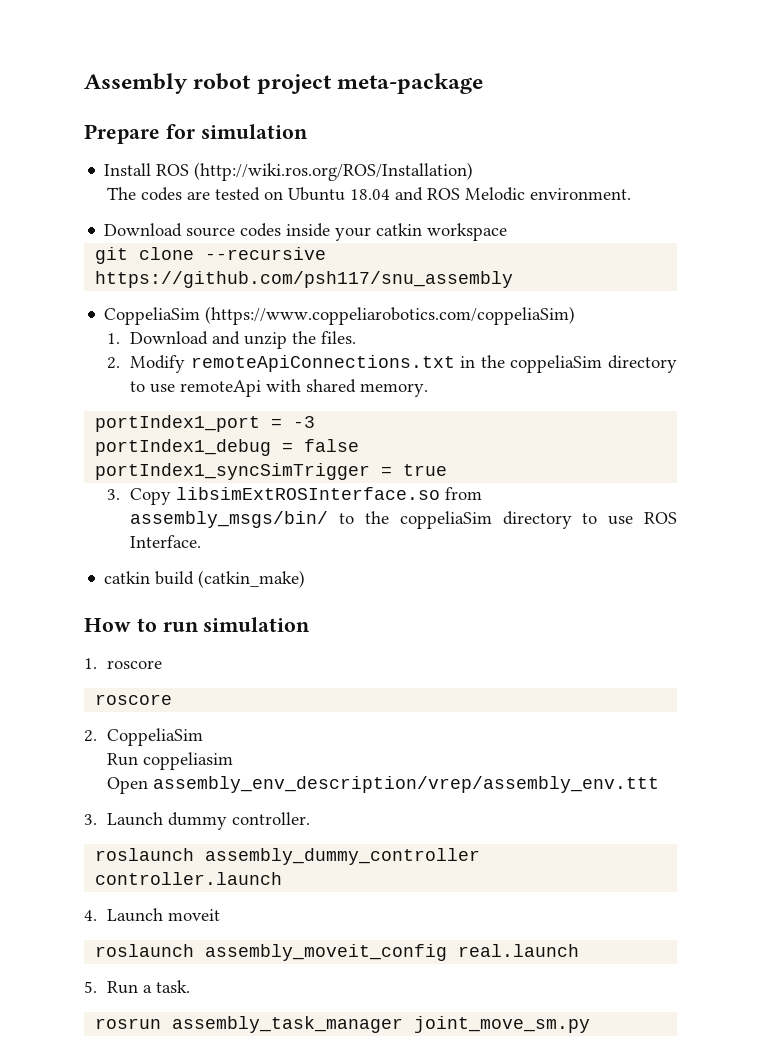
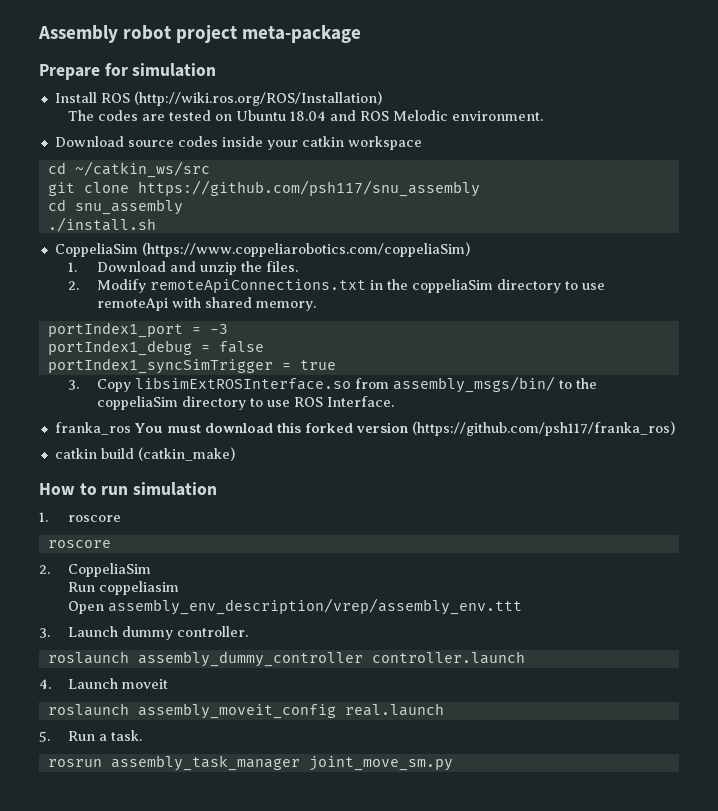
+ cd ~/catkin_ws/src
- git clone --recursive https://github.com/psh117/snu_assembly
+ git clone https://github.com/psh117/snu_assembly
+ cd snu_assembly
+ ./install.sh
+ franka_ros You must download this forked version (https://github.com/psh117/franka_ros)

